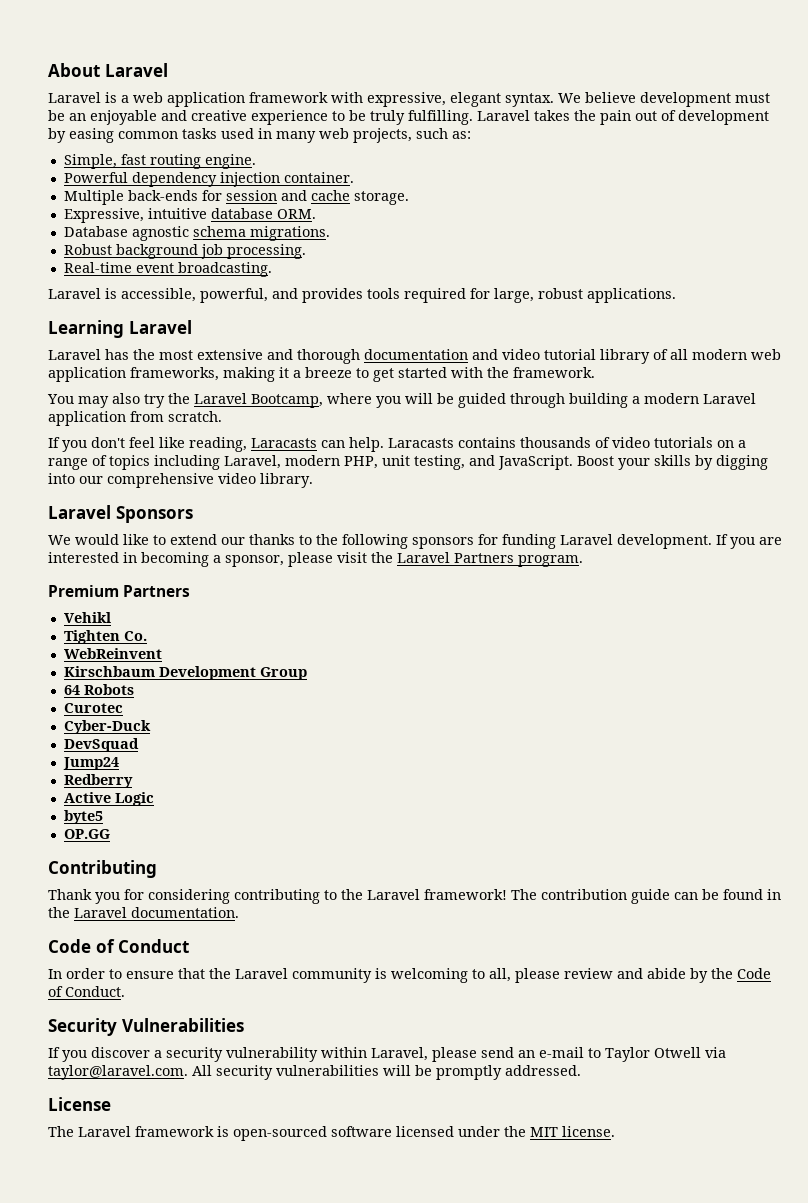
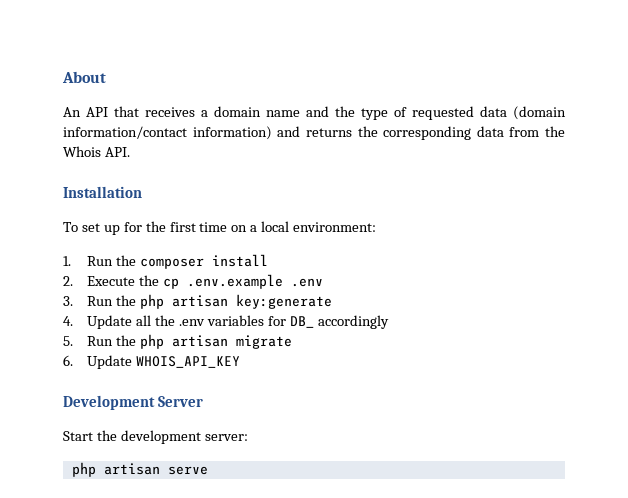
- About Laravel
- Laravel is a web application framework with expressive, elegant syntax. We believe development must be an enjoyable and creative experience to be truly fulfilling. Laravel takes the pain out of development by easing common tasks used in many web projects, such as:
- Simple, fast routing engine.
- Powerful dependency injection container.
- Multiple back-ends for session and cache storage.
- Expressive, intuitive database ORM.
- Database agnostic schema migrations.
- Robust background job processing.
- Real-time event broadcasting.
- Laravel is accessible, powerful, and provides tools required for large, robust applications.
- Learning Laravel
- Laravel has the most extensive and thorough documentation and video tutorial library of all modern web application frameworks, making it a breeze to get started with the framework.
- You may also try the Laravel Bootcamp, where you will be guided through building a modern Laravel application from scratch.
- If you don't feel like reading, Laracasts can help. Laracasts contains thousands of video tutorials on a range of topics including Laravel, modern PHP, unit testing, and JavaScript. Boost your skills by digging into our comprehensive video library.
- Laravel Sponsors
- We would like to extend our thanks to the following sponsors for funding Laravel development. If you are interested in becoming a sponsor, please visit the Laravel Partners program.
- Premium Partners
- Vehikl
- Tighten Co.
- WebReinvent
- Kirschbaum Development Group
- 64 Robots
- Curotec
- Cyber-Duck
- DevSquad
- Jump24
- Redberry
- Active Logic
- byte5
- OP.GG
- Contributing
- Thank you for considering contributing to the Laravel framework! The contribution guide can be found in the Laravel documentation.
- Code of Conduct
- In order to ensure that the Laravel community is welcoming to all, please review and abide by the Code of Conduct.
- Security Vulnerabilities
- If you discover a security vulnerability within Laravel, please send an e-mail to Taylor Otwell via taylor@laravel.com. All security vulnerabilities will be promptly addressed.
- License
- The Laravel framework is open-sourced software licensed under the MIT license.
+ About
+ An API that receives a domain name and the type of requested data (domain information/contact information) and returns the corresponding data from the Whois API.
+ Installation
+ To set up for the first time on a local environment:
+ 1. Run the composer install
+ 2. Execute the cp .env.example .env
+ 3. Run the php artisan key:generate
+ 4. Update all the .env variables for DB_ accordingly
+ 5. Run the php artisan migrate
+ 6. Update WHOIS_API_KEY
+ Development Server
+ Start the development server:
+ php artisan serve

